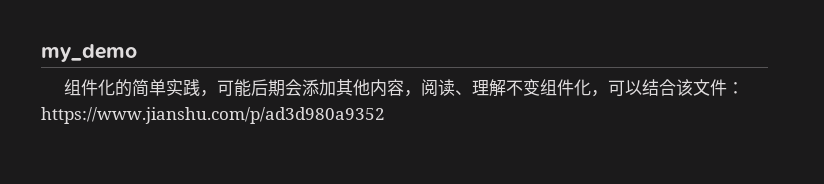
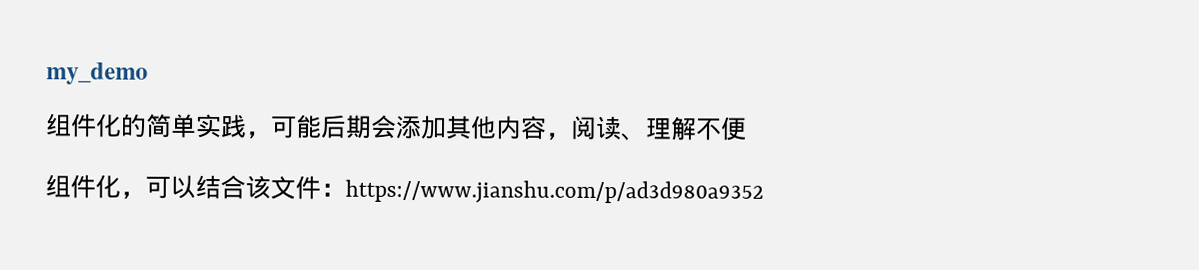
- 组件化的简单实践，可能后期会添加其他内容，阅读、理解不变组件化，可以结合该文件：https://www.jianshu.com/p/ad3d980a9352
+ 组件化的简单实践，可能后期会添加其他内容，阅读、理解不便
+ 组件化，可以结合该文件：https://www.jianshu.com/p/ad3d980a9352

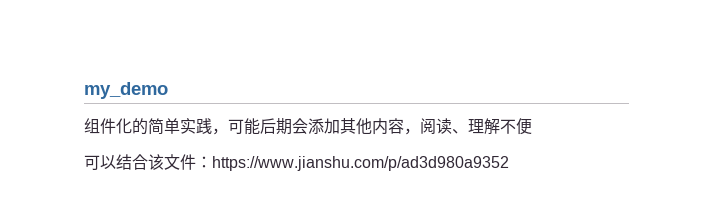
- 组件化，可以结合该文件：https://www.jianshu.com/p/ad3d980a9352
+ 可以结合该文件：https://www.jianshu.com/p/ad3d980a9352

